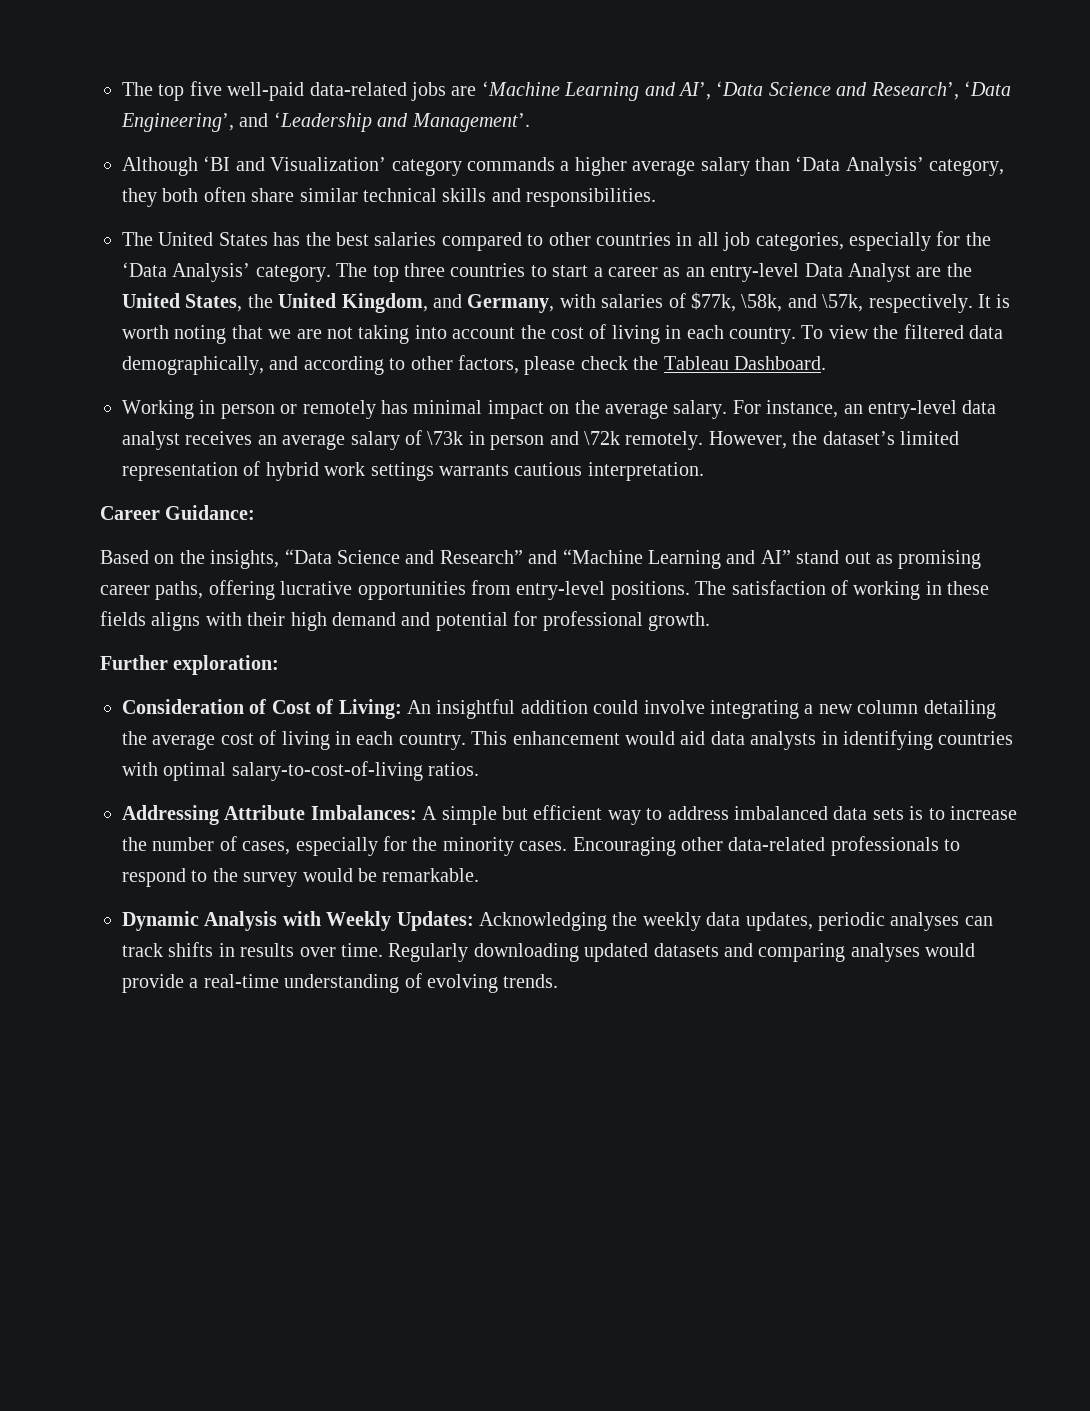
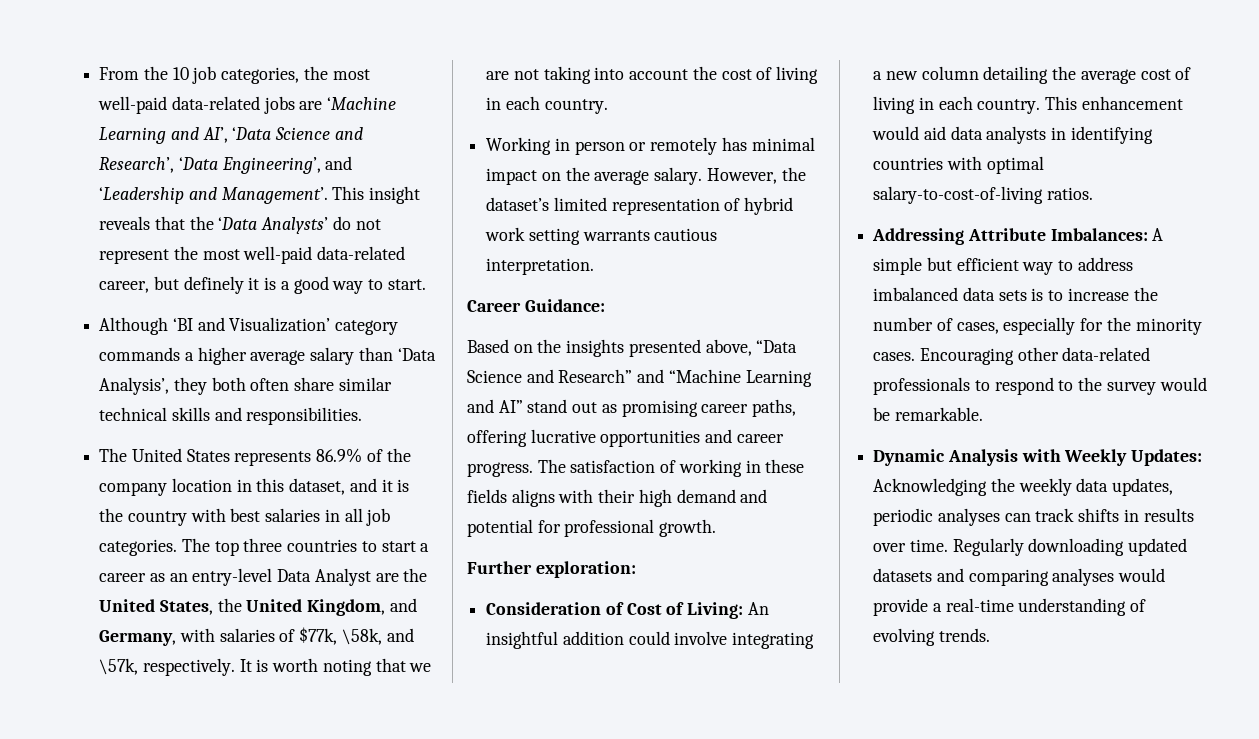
- The top five well-paid data-related jobs are ‘Machine Learning and AI’, ‘Data Science and Research’, ‘Data Engineering’, and ‘Leadership and Management’.
+ From the 10 job categories, the most well-paid data-related jobs are ‘Machine Learning and AI’, ‘Data Science and Research’, ‘Data Engineering’, and ‘Leadership and Management’. This insight reveals that the ‘Data Analysts’ do not represent the most well-paid data-related career, but definely it is a good way to start.
- Although ‘BI and Visualization’ category commands a higher average salary than ‘Data Analysis’ category, they both often share similar technical skills and responsibilities.
+ Although ‘BI and Visualization’ category commands a higher average salary than ‘Data Analysis’, they both often share similar technical skills and responsibilities.
- The United States has the best salaries compared to other countries in all job categories, especially for the ‘Data Analysis’ category.
+ The United States represents 86.9% of the company location in this dataset, and it is the country with best salaries in all job categories.
- To view the filtered data demographically, and according to other factors, please check the Tableau Dashboard.
- For instance, an entry-level data analyst receives an average salary of \73k in person and \72k remotely.
- However, the dataset’s limited representation of hybrid work settings warrants cautious interpretation.
+ However, the dataset’s limited representation of hybrid work setting warrants cautious interpretation.
- Based on the insights, “Data Science and Research” and “Machine Learning and AI” stand out as promising career paths, offering lucrative opportunities from entry-level positions.
+ Based on the insights presented above, “Data Science and Research” and “Machine Learning and AI” stand out as promising career paths, offering lucrative opportunities and career progress.

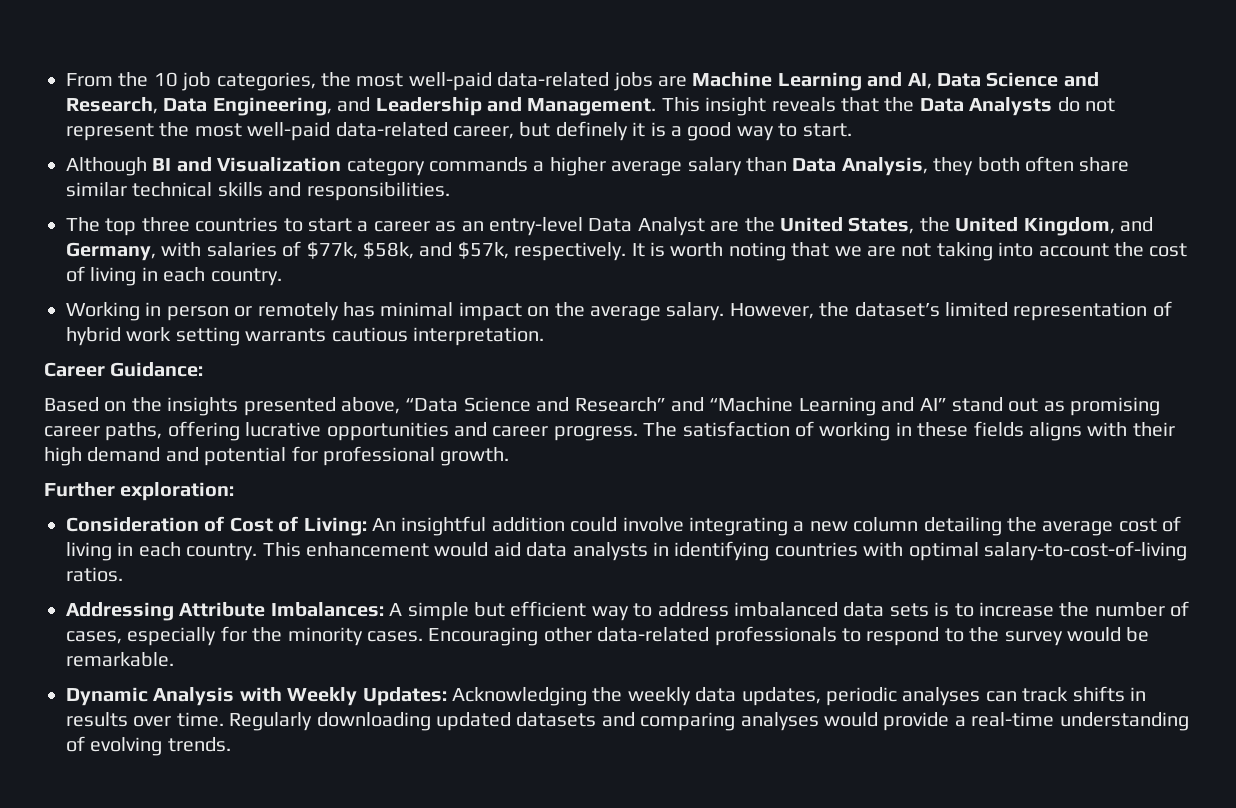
- From the 10 job categories, the most well-paid data-related jobs are ‘Machine Learning and AI’, ‘Data Science and Research’, ‘Data Engineering’, and ‘Leadership and Management’.
+ From the 10 job categories, the most well-paid data-related jobs are Machine Learning and AI, Data Science and Research, Data Engineering, and Leadership and Management.
- This insight reveals that the ‘Data Analysts’ do not represent the most well-paid data-related career, but definely it is a good way to start.
+ This insight reveals that the Data Analysts do not represent the most well-paid data-related career, but definely it is a good way to start.
- Although ‘BI and Visualization’ category commands a higher average salary than ‘Data Analysis’, they both often share similar technical skills and responsibilities.
+ Although BI and Visualization category commands a higher average salary than Data Analysis, they both often share similar technical skills and responsibilities.
- The United States represents 86.9% of the company location in this dataset, and it is the country with best salaries in all job categories. The top three countries to start a career as an entry-level Data Analyst are the United States, the United Kingdom, and Germany, with salaries of $77k, \58k, and \57k, respectively.
+ The top three countries to start a career as an entry-level Data Analyst are the United States, the United Kingdom, and Germany, with salaries of $77k, $58k, and $57k, respectively.

